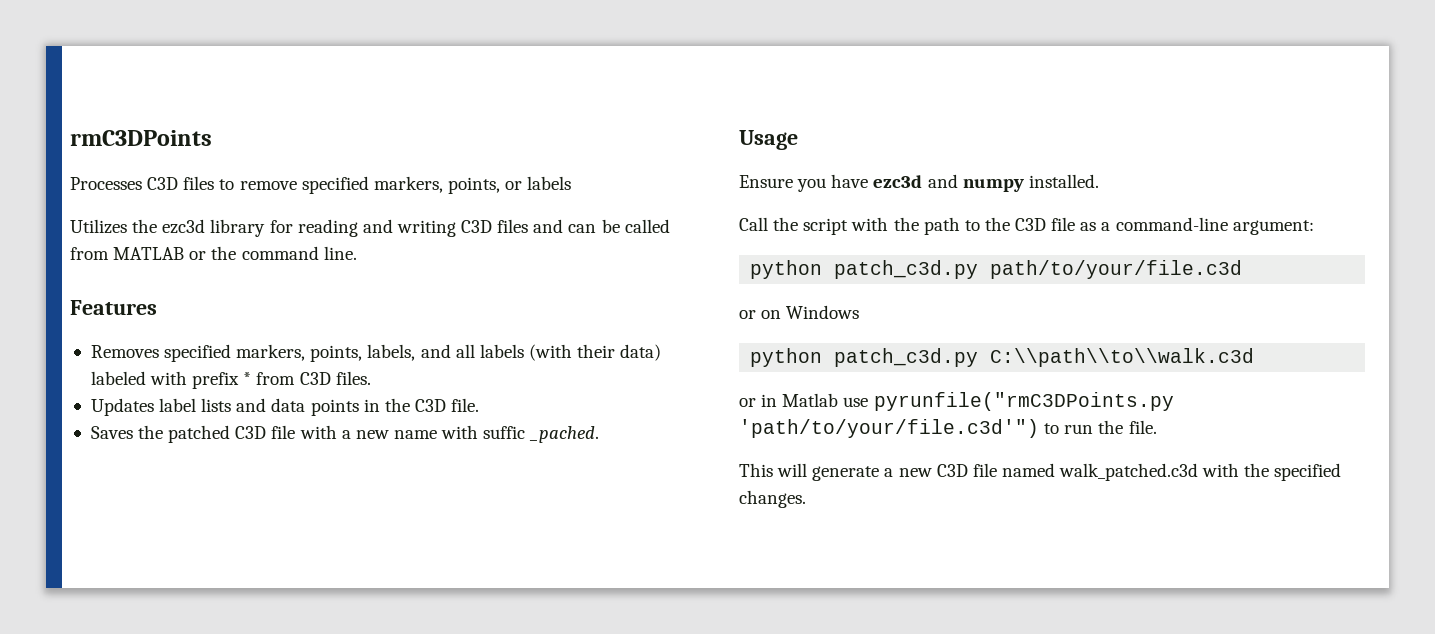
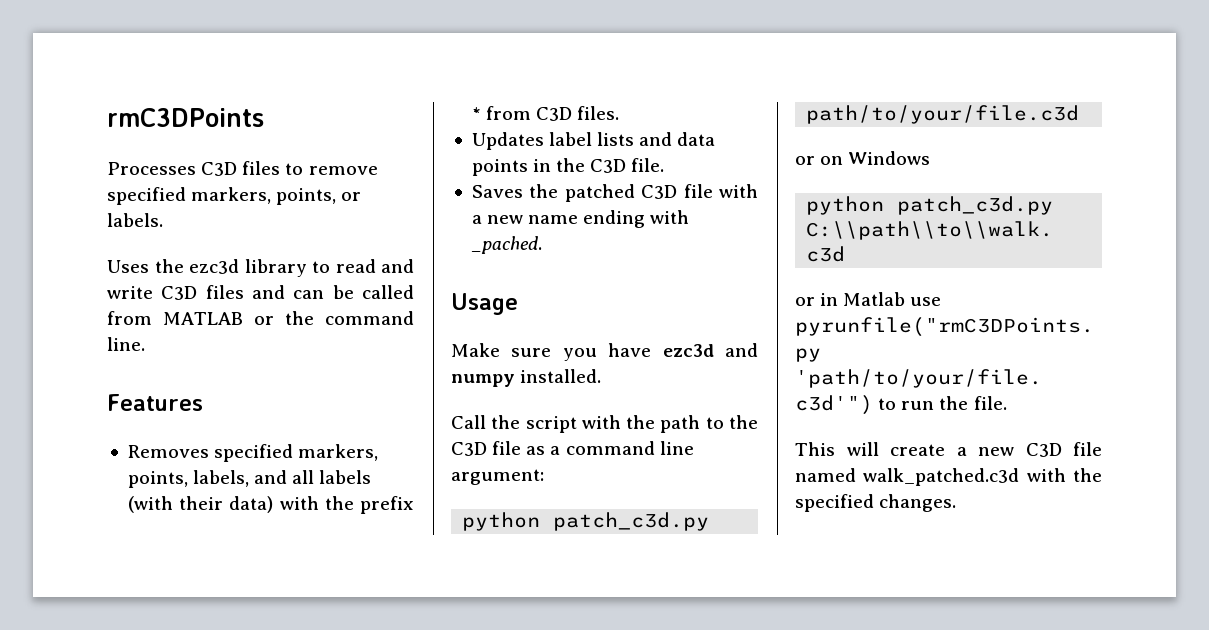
- Processes C3D files to remove specified markers, points, or labels
- Utilizes the ezc3d library for reading and writing C3D files and can be called from MATLAB or the command line.
+ Processes C3D files to remove specified markers, points, or labels.
+ Uses the ezc3d library to read and write C3D files and can be called from MATLAB or the command line.
- Removes specified markers, points, labels, and all labels (with their data) labeled with prefix * from C3D files.
+ Removes specified markers, points, labels, and all labels (with their data) with the prefix * from C3D files.
- Saves the patched C3D file with a new name with suffic _pached.
+ Saves the patched C3D file with a new name ending with _pached.
- Ensure you have ezc3d and numpy installed.
+ Make sure you have ezc3d and numpy installed.
- Call the script with the path to the C3D file as a command-line argument:
+ Call the script with the path to the C3D file as a command line argument:
- This will generate a new C3D file named walk_patched.c3d with the specified changes.
+ This will create a new C3D file named walk_patched.c3d with the specified changes.

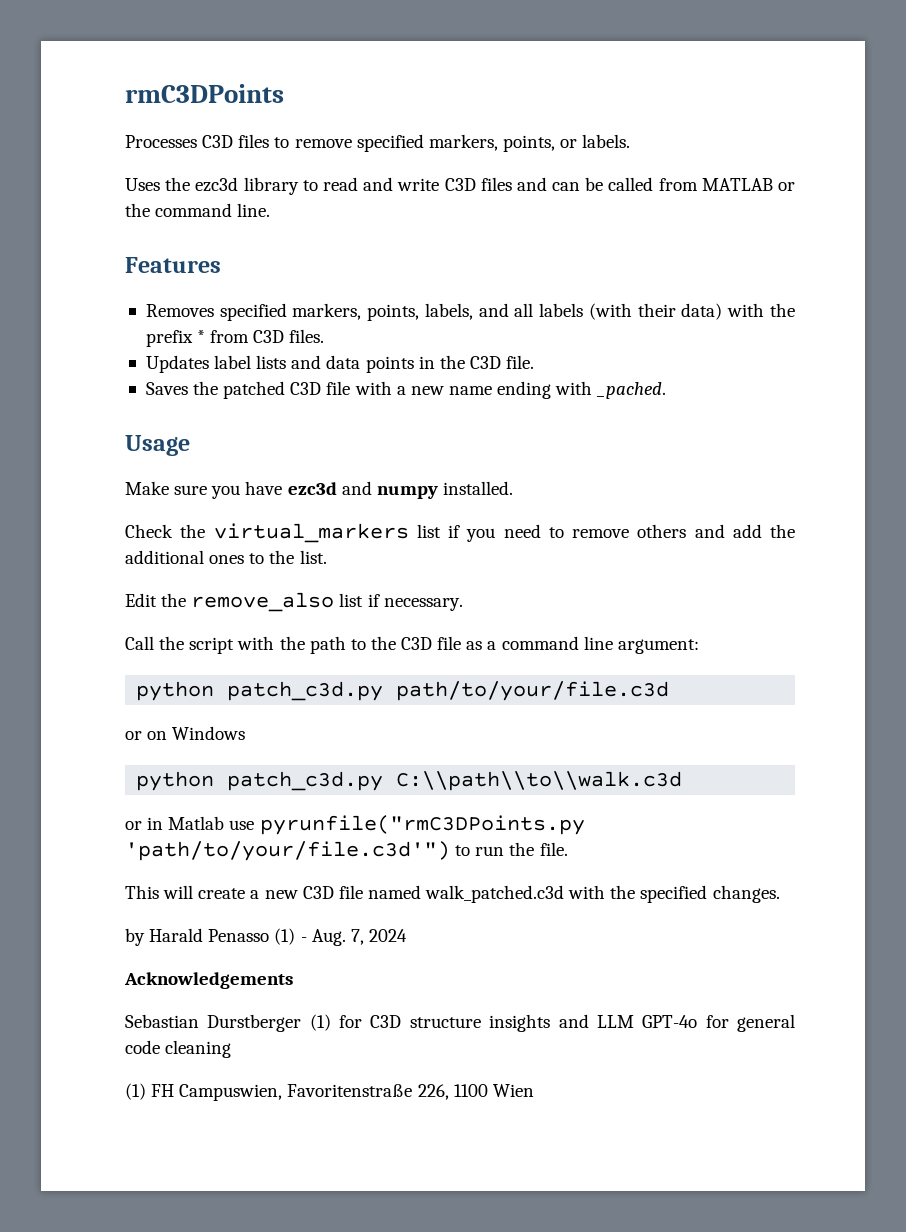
+ Check the virtual_markers list if you need to remove others and add the additional ones to the list.
+ Edit the remove_also list if necessary.
+ by Harald Penasso (1) - Aug. 7, 2024
+ Acknowledgements
+ Sebastian Durstberger (1) for C3D structure insights and LLM GPT-4o for general code cleaning
+ (1) FH Campuswien, Favoritenstraße 226, 1100 Wien

